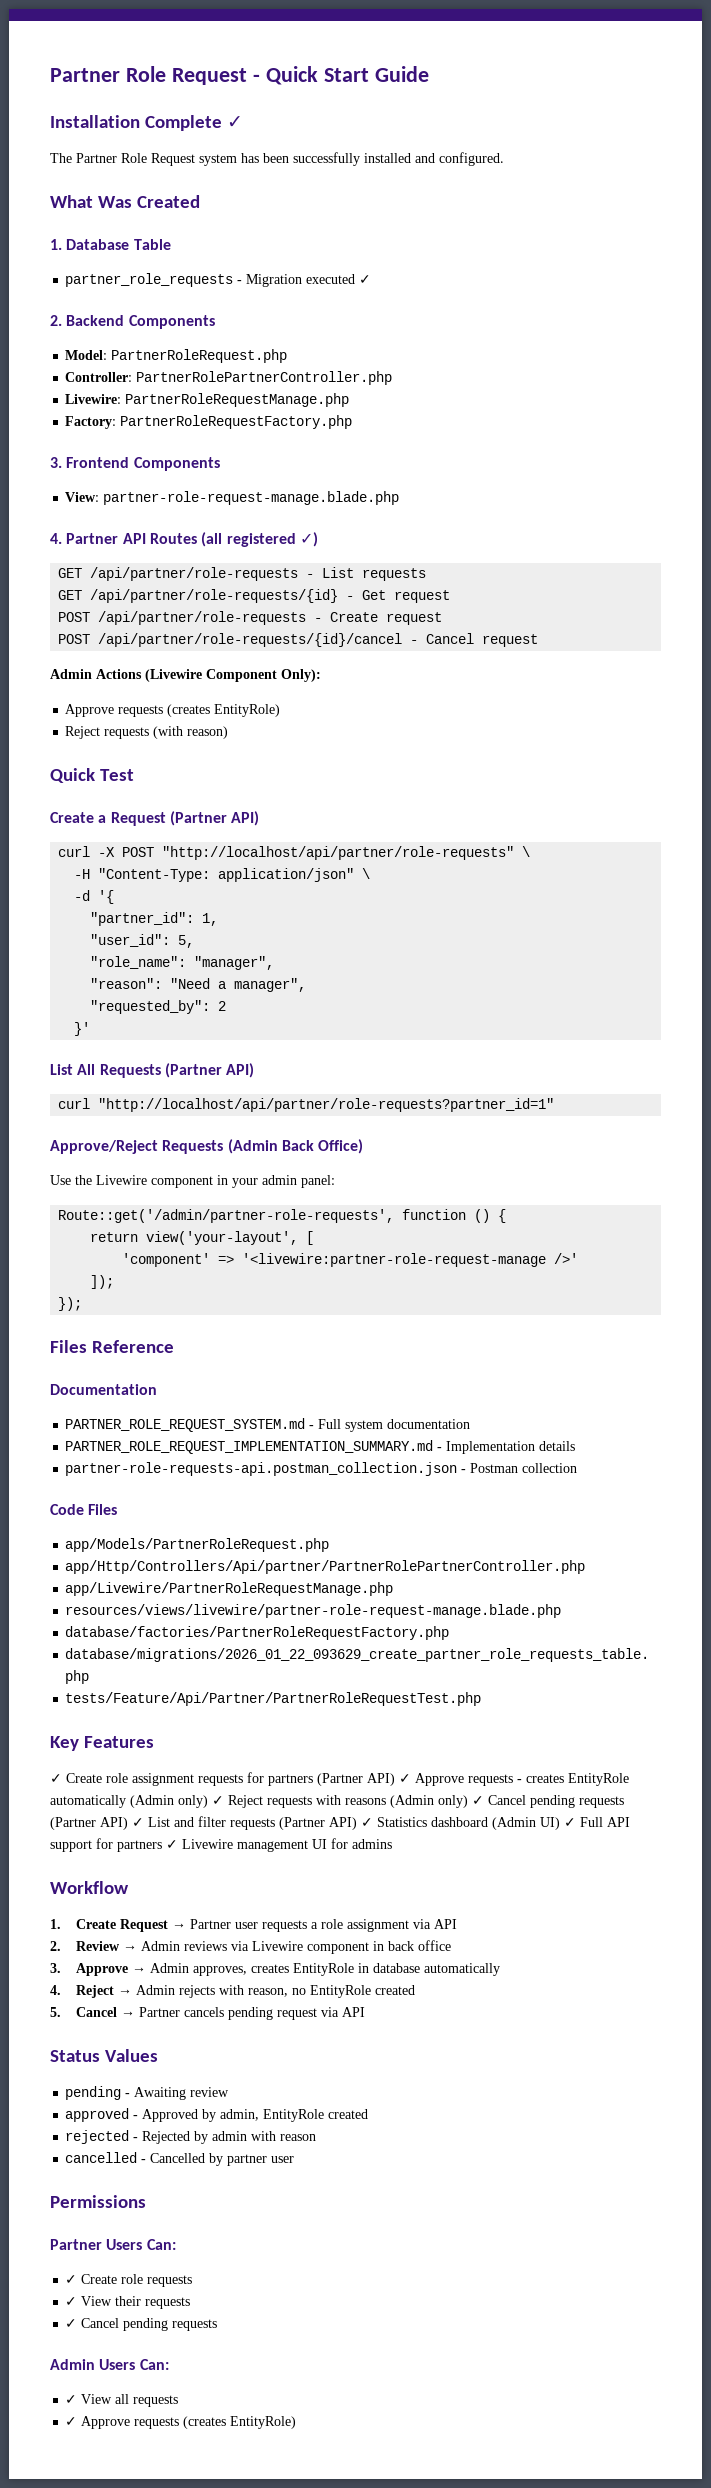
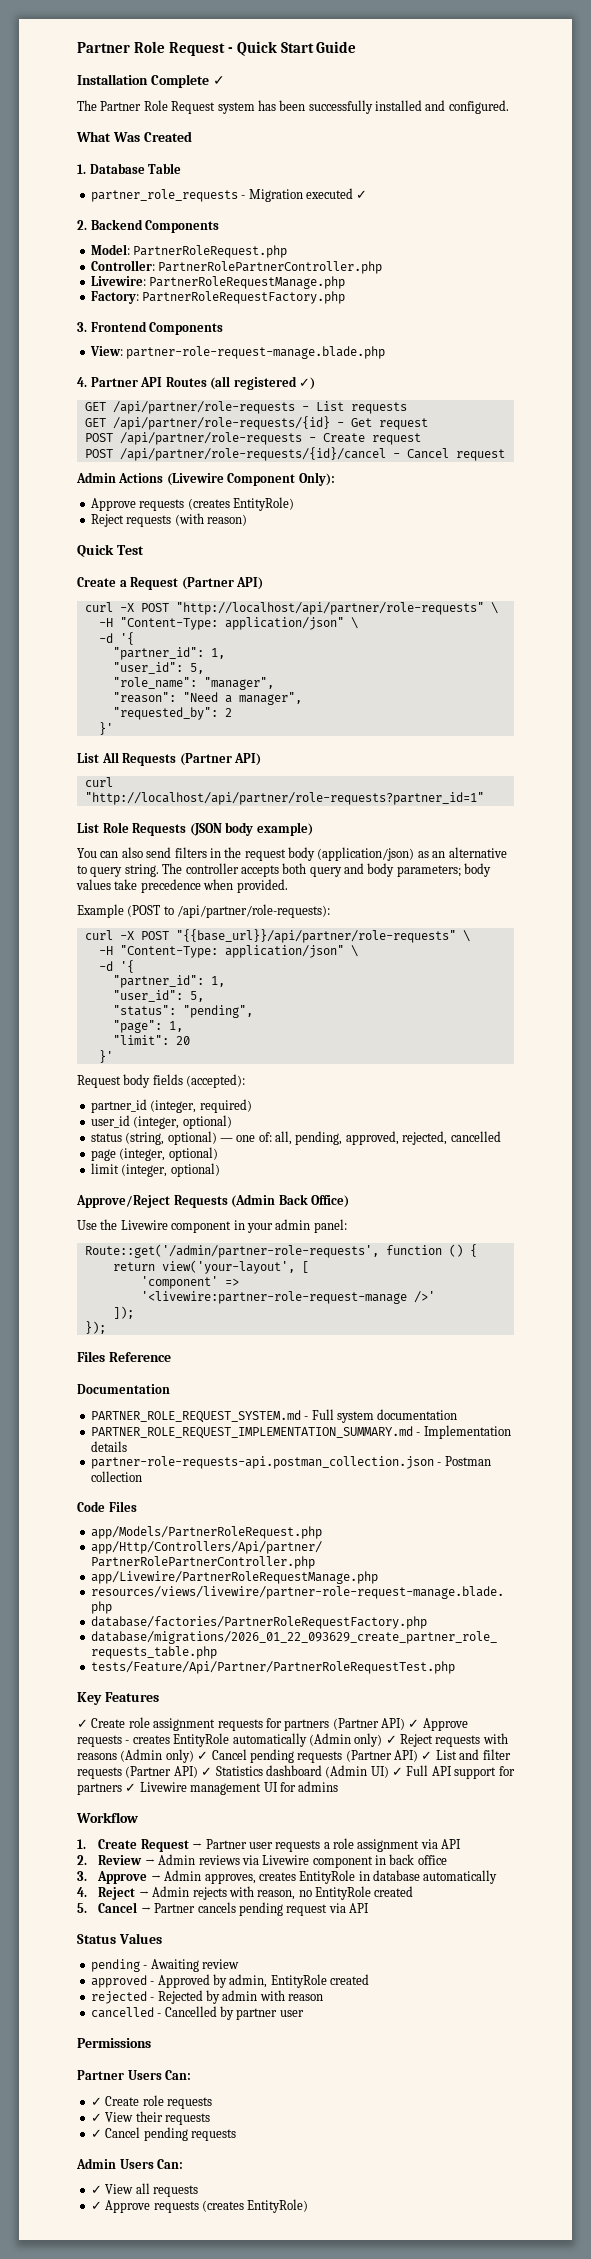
+ List Role Requests (JSON body example)
+ You can also send filters in the request body (application/json) as an alternative to query string. The controller accepts both query and body parameters; body values take precedence when provided.
+ Example (POST to /api/partner/role-requests):
+ curl -X POST "{{base_url}}/api/partner/role-requests" \
+ -H "Content-Type: application/json" \
+ -d '{
+ "partner_id": 1,
+ "user_id": 5,
+ "status": "pending",
+ "page": 1,
+ "limit": 20
+ }'
+ Request body fields (accepted):
+ partner_id (integer, required)
+ user_id (integer, optional)
+ status (string, optional) — one of: all, pending, approved, rejected, cancelled
+ page (integer, optional)
+ limit (integer, optional)

